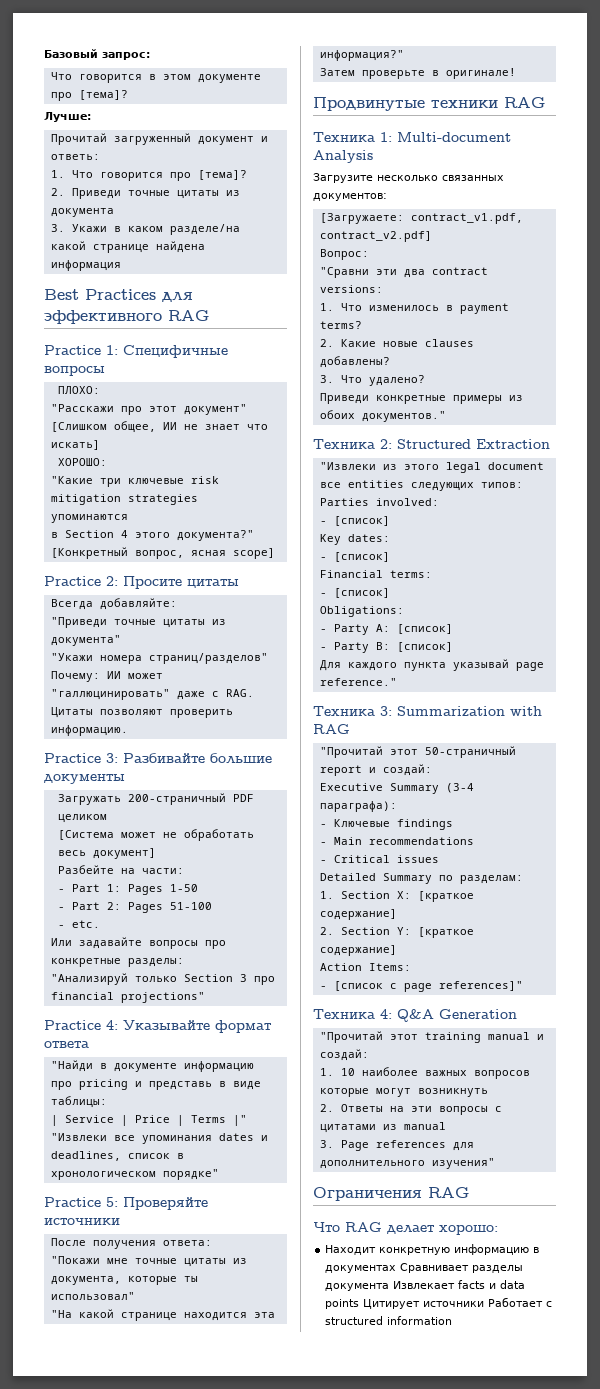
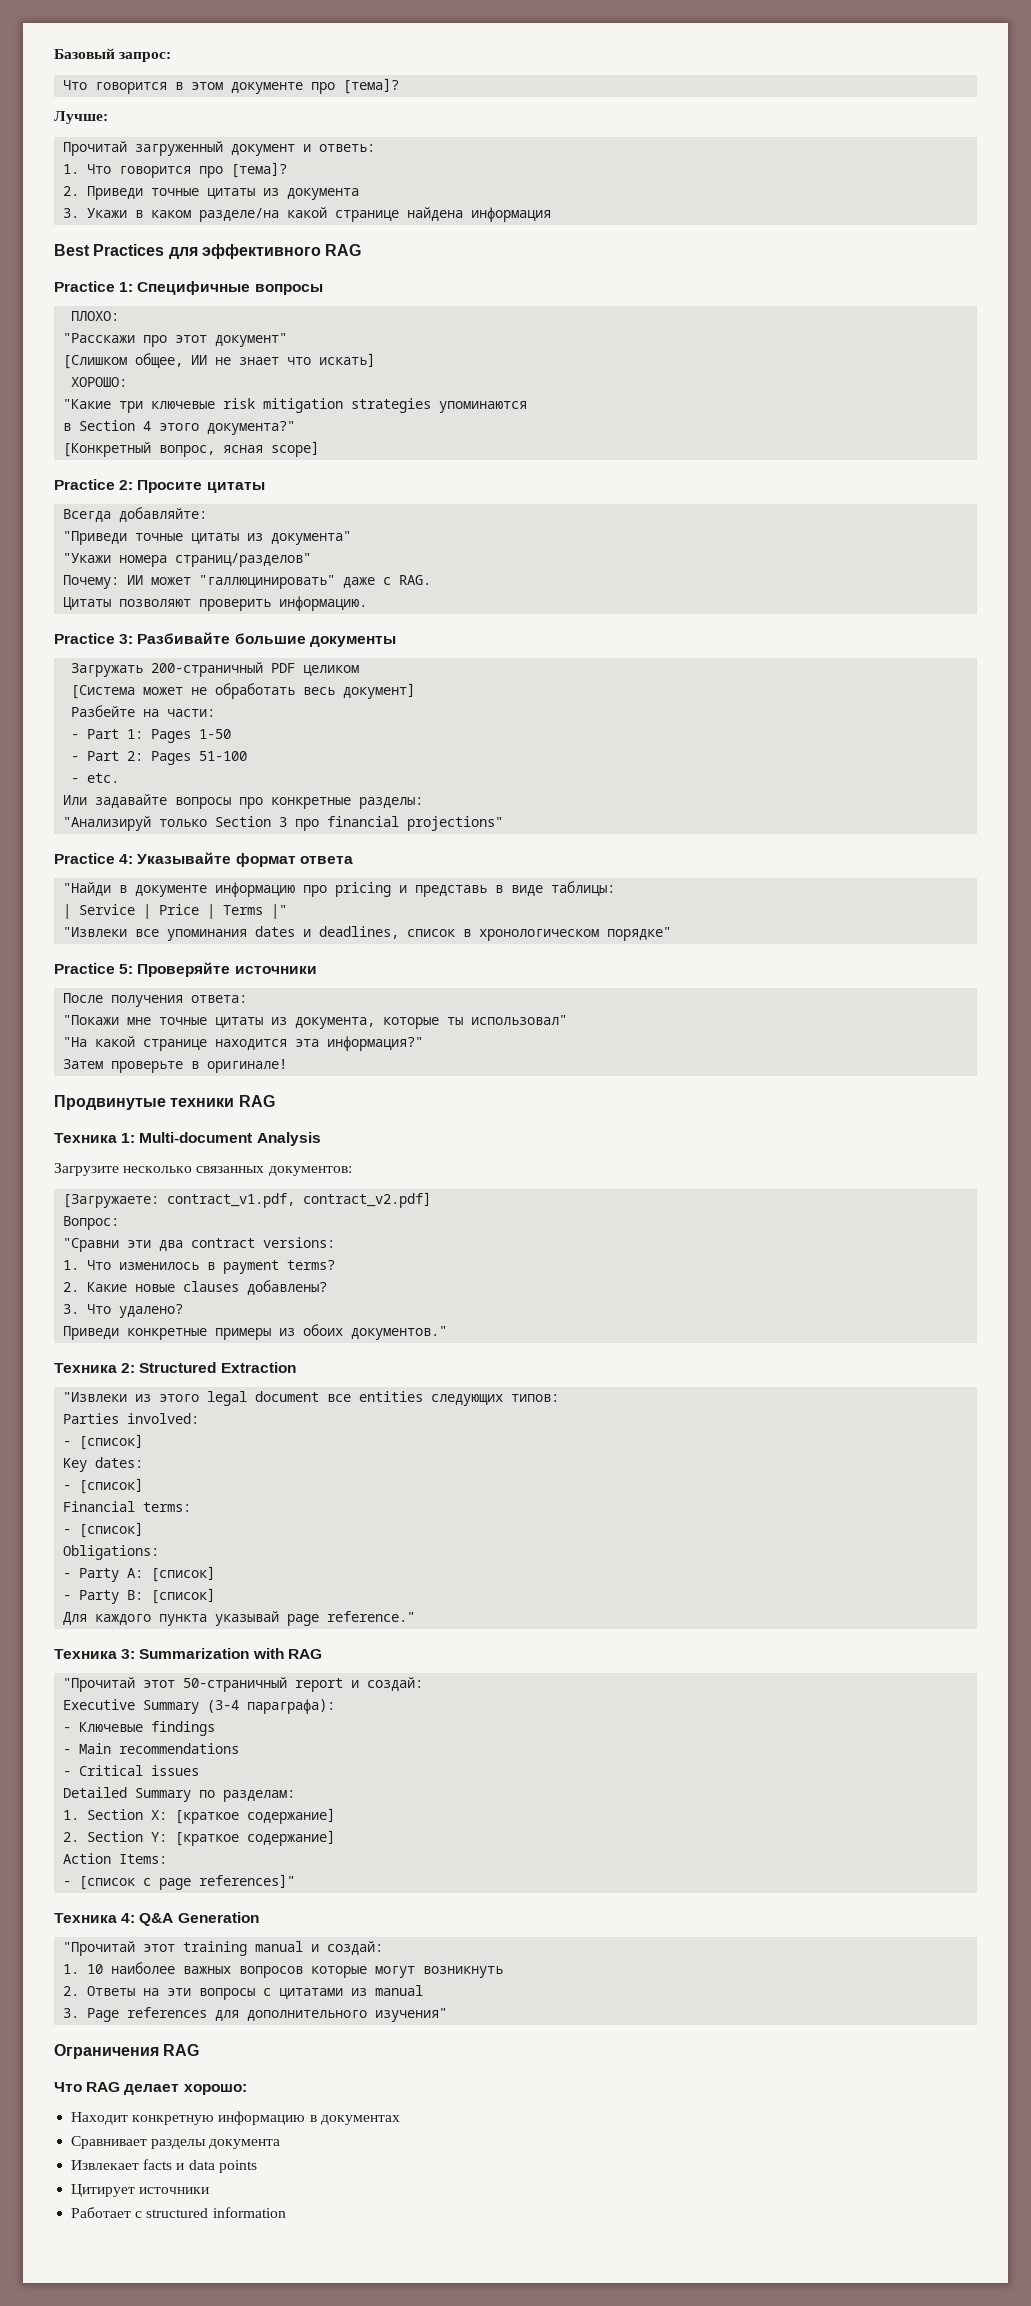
- Находит конкретную информацию в документах Сравнивает разделы документа Извлекает facts и data points Цитирует источники Работает с structured information
+ Находит конкретную информацию в документах
+ Сравнивает разделы документа
+ Извлекает facts и data points
+ Цитирует источники
+ Работает с structured information

